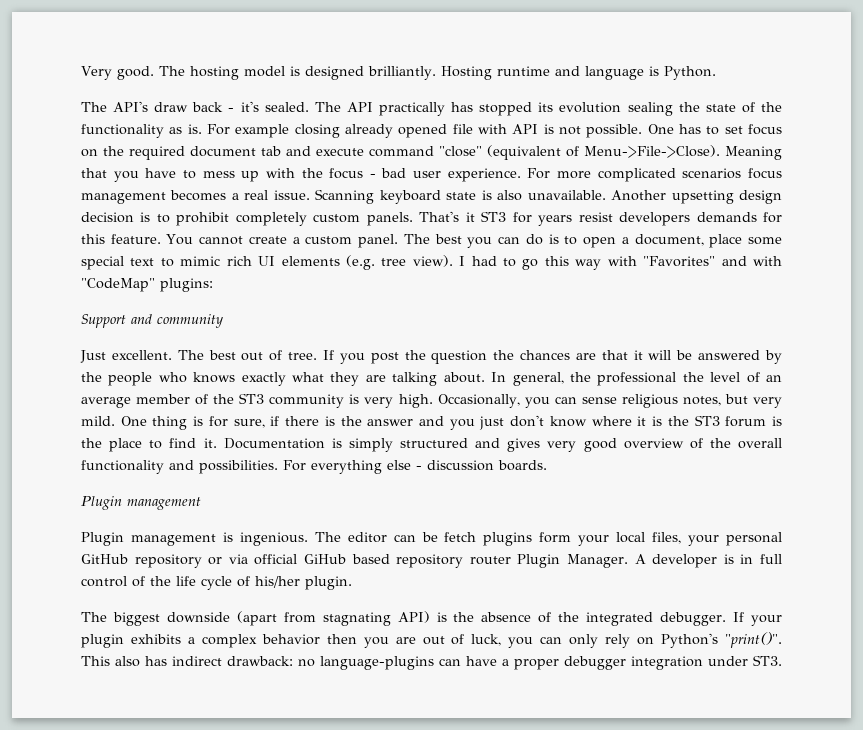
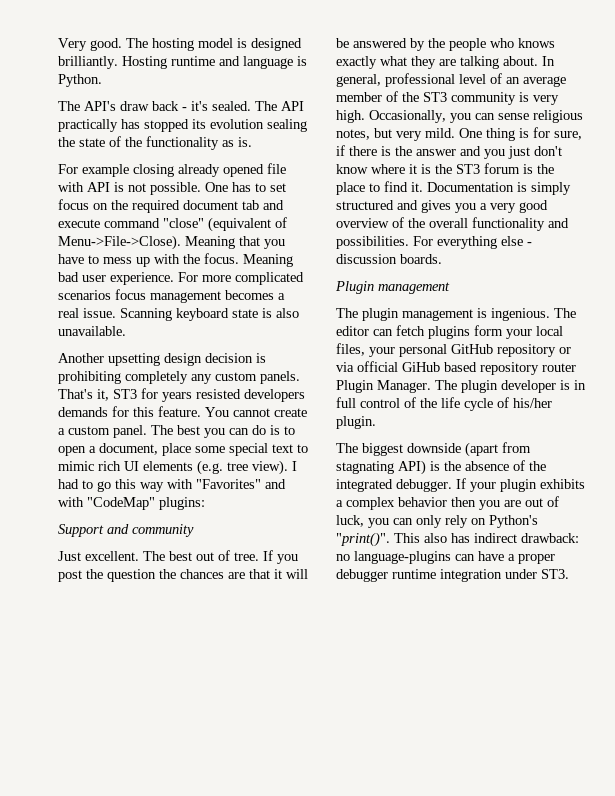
- The API practically has stopped its evolution sealing the state of the functionality as is. For example closing already opened file with API is not possible.
+ The API practically has stopped its evolution sealing the state of the functionality as is.
+ For example closing already opened file with API is not possible.
- Meaning that you have to mess up with the focus - bad user experience.
+ Meaning that you have to mess up with the focus. Meaning bad user experience.
- Scanning keyboard state is also unavailable. Another upsetting design decision is to prohibit completely custom panels.
+ Scanning keyboard state is also unavailable.
+ Another upsetting design decision is prohibiting completely any custom panels.
- That's it ST3 for years resist developers demands for this feature.
+ That's it, ST3 for years resisted developers demands for this feature.
- In general, the professional the level of an average member of the ST3 community is very high.
+ In general, professional level of an average member of the ST3 community is very high.
- Documentation is simply structured and gives very good overview of the overall functionality and possibilities.
+ Documentation is simply structured and gives you a very good overview of the overall functionality and possibilities.
- Plugin management is ingenious.
+ The plugin management is ingenious.
- The editor can be fetch plugins form your local files, your personal GitHub repository or via official GiHub based repository router Plugin Manager.
+ The editor can fetch plugins form your local files, your personal GitHub repository or via official GiHub based repository router Plugin Manager.
- A developer is in full control of the life cycle of his/her plugin.
+ The plugin developer is in full control of the life cycle of his/her plugin.
- This also has indirect drawback: no language-plugins can have a proper debugger integration under ST3.
+ This also has indirect drawback: no language-plugins can have a proper debugger runtime integration under ST3.

